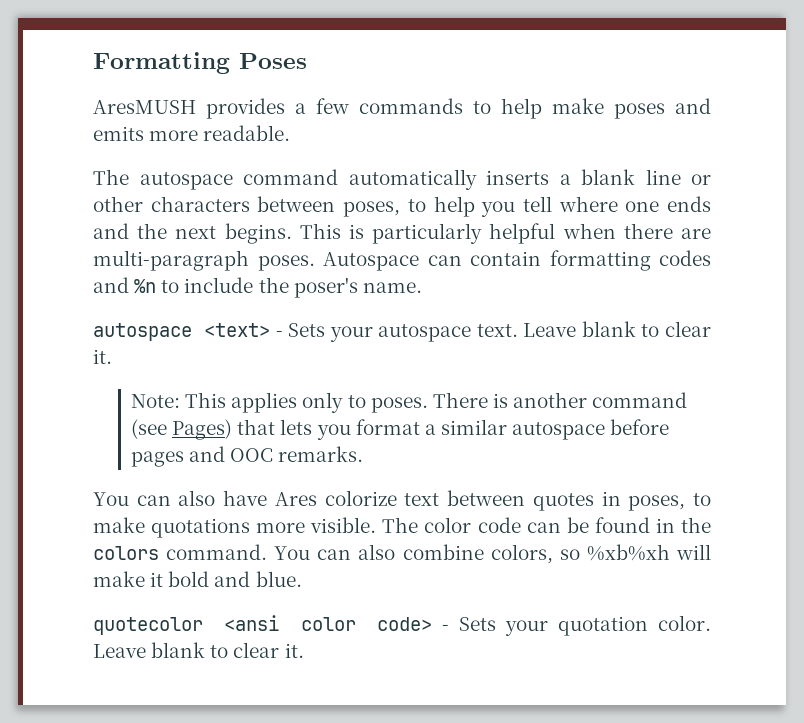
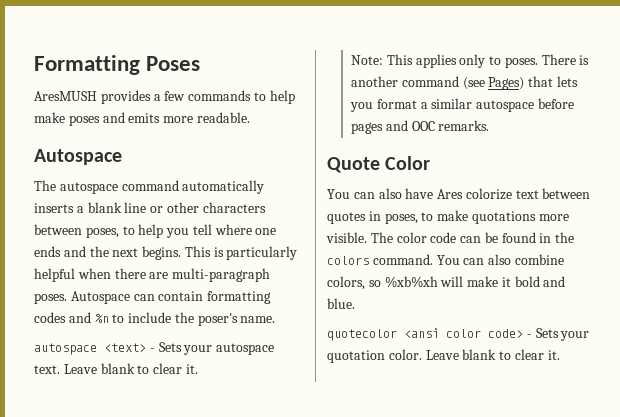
  AresMUSH provides a few commands to help make poses and emits more readable.
+ Autospace
+ Quote Color

